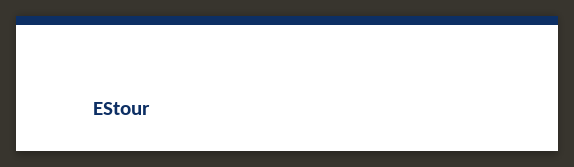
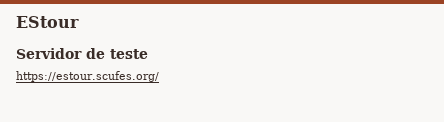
+ Servidor de teste
+ https://estour.scufes.org/

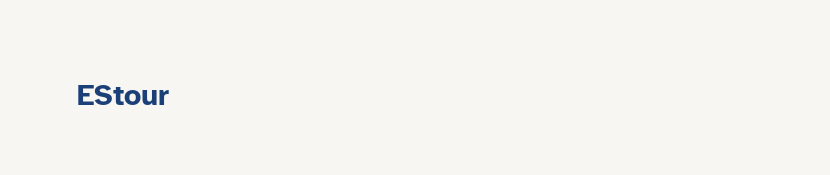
- Servidor de teste
- https://estour.scufes.org/

